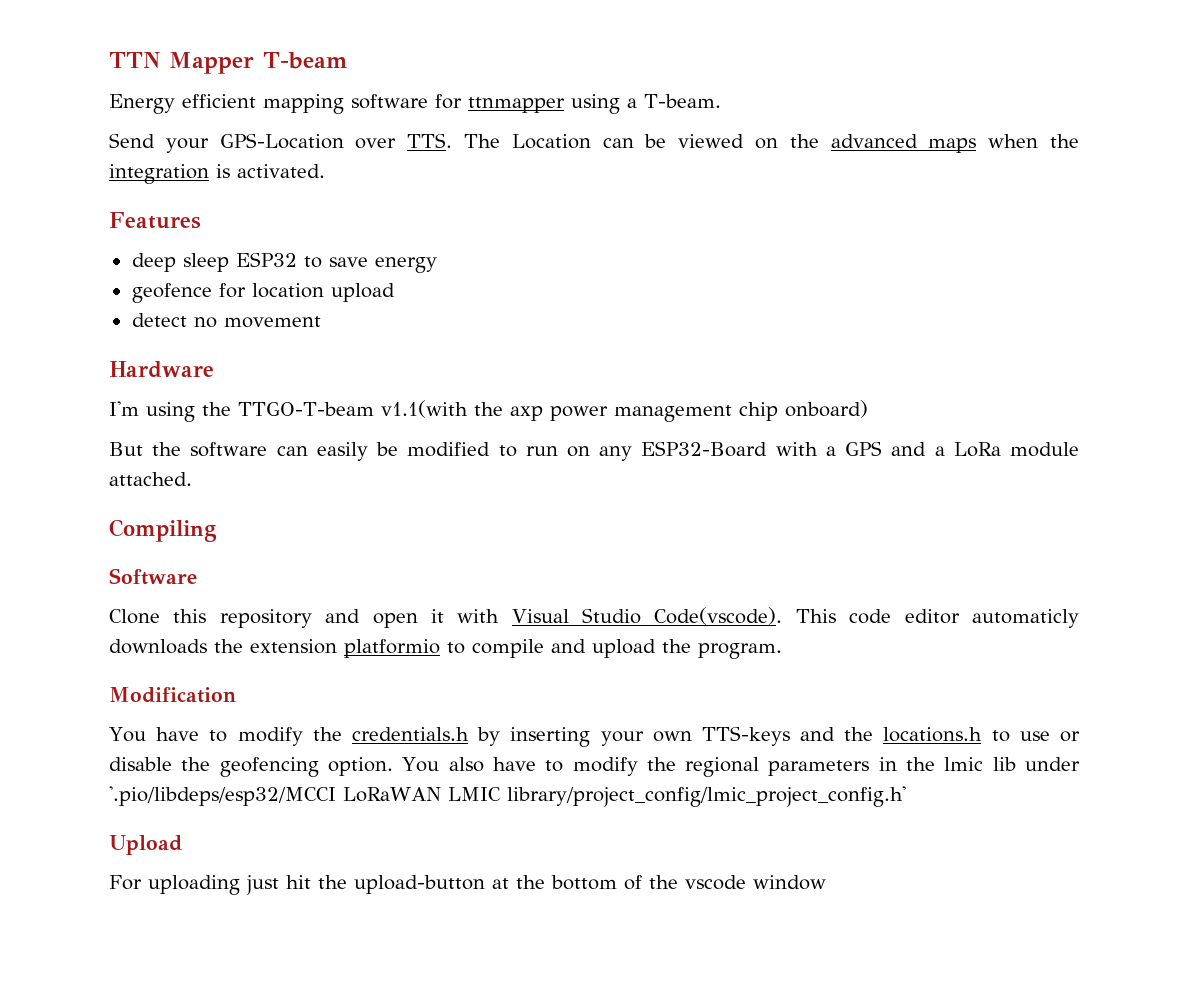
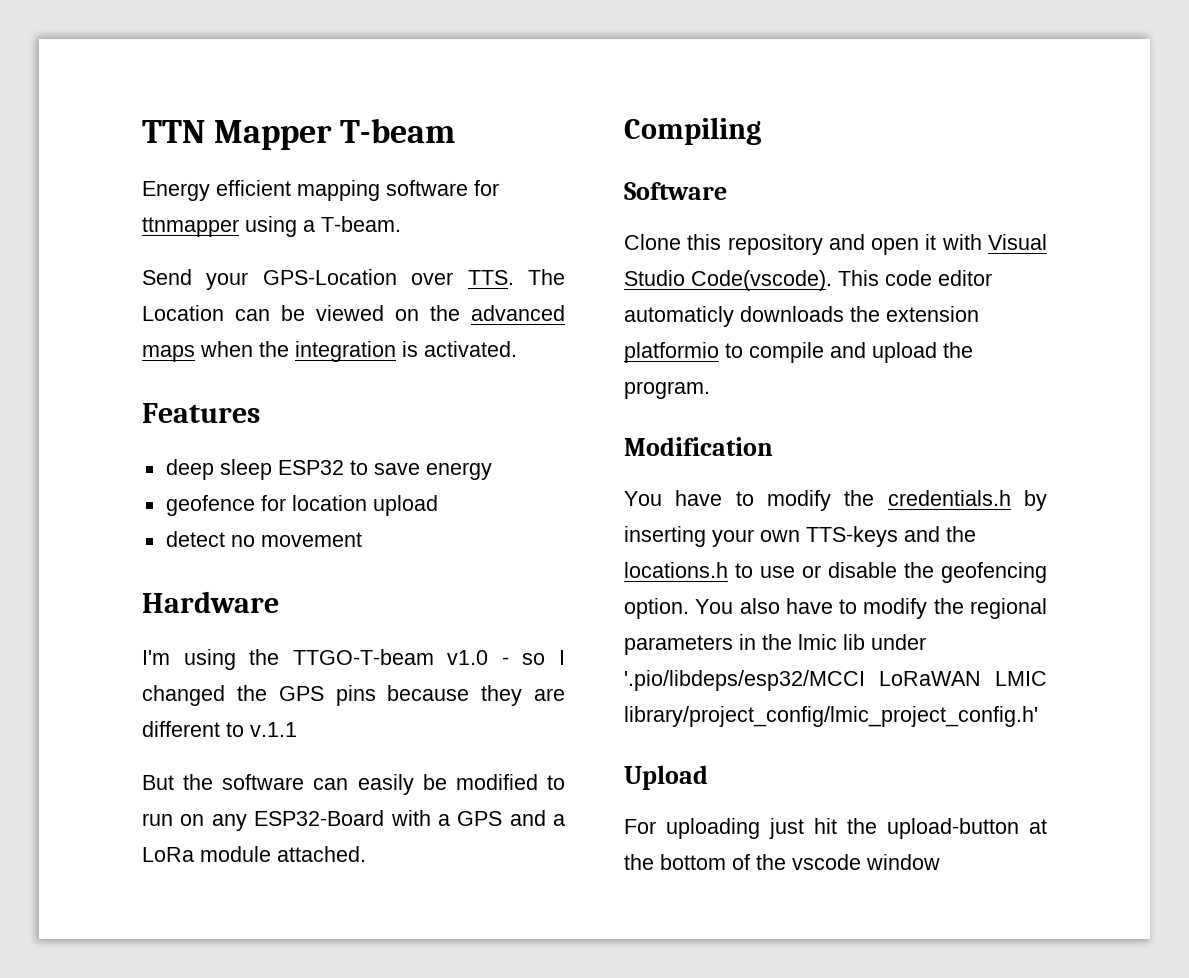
- I'm using the TTGO-T-beam v1.1(with the axp power management chip onboard)
+ I'm using the TTGO-T-beam v1.0 - so I changed the GPS pins because they are different to v.1.1

